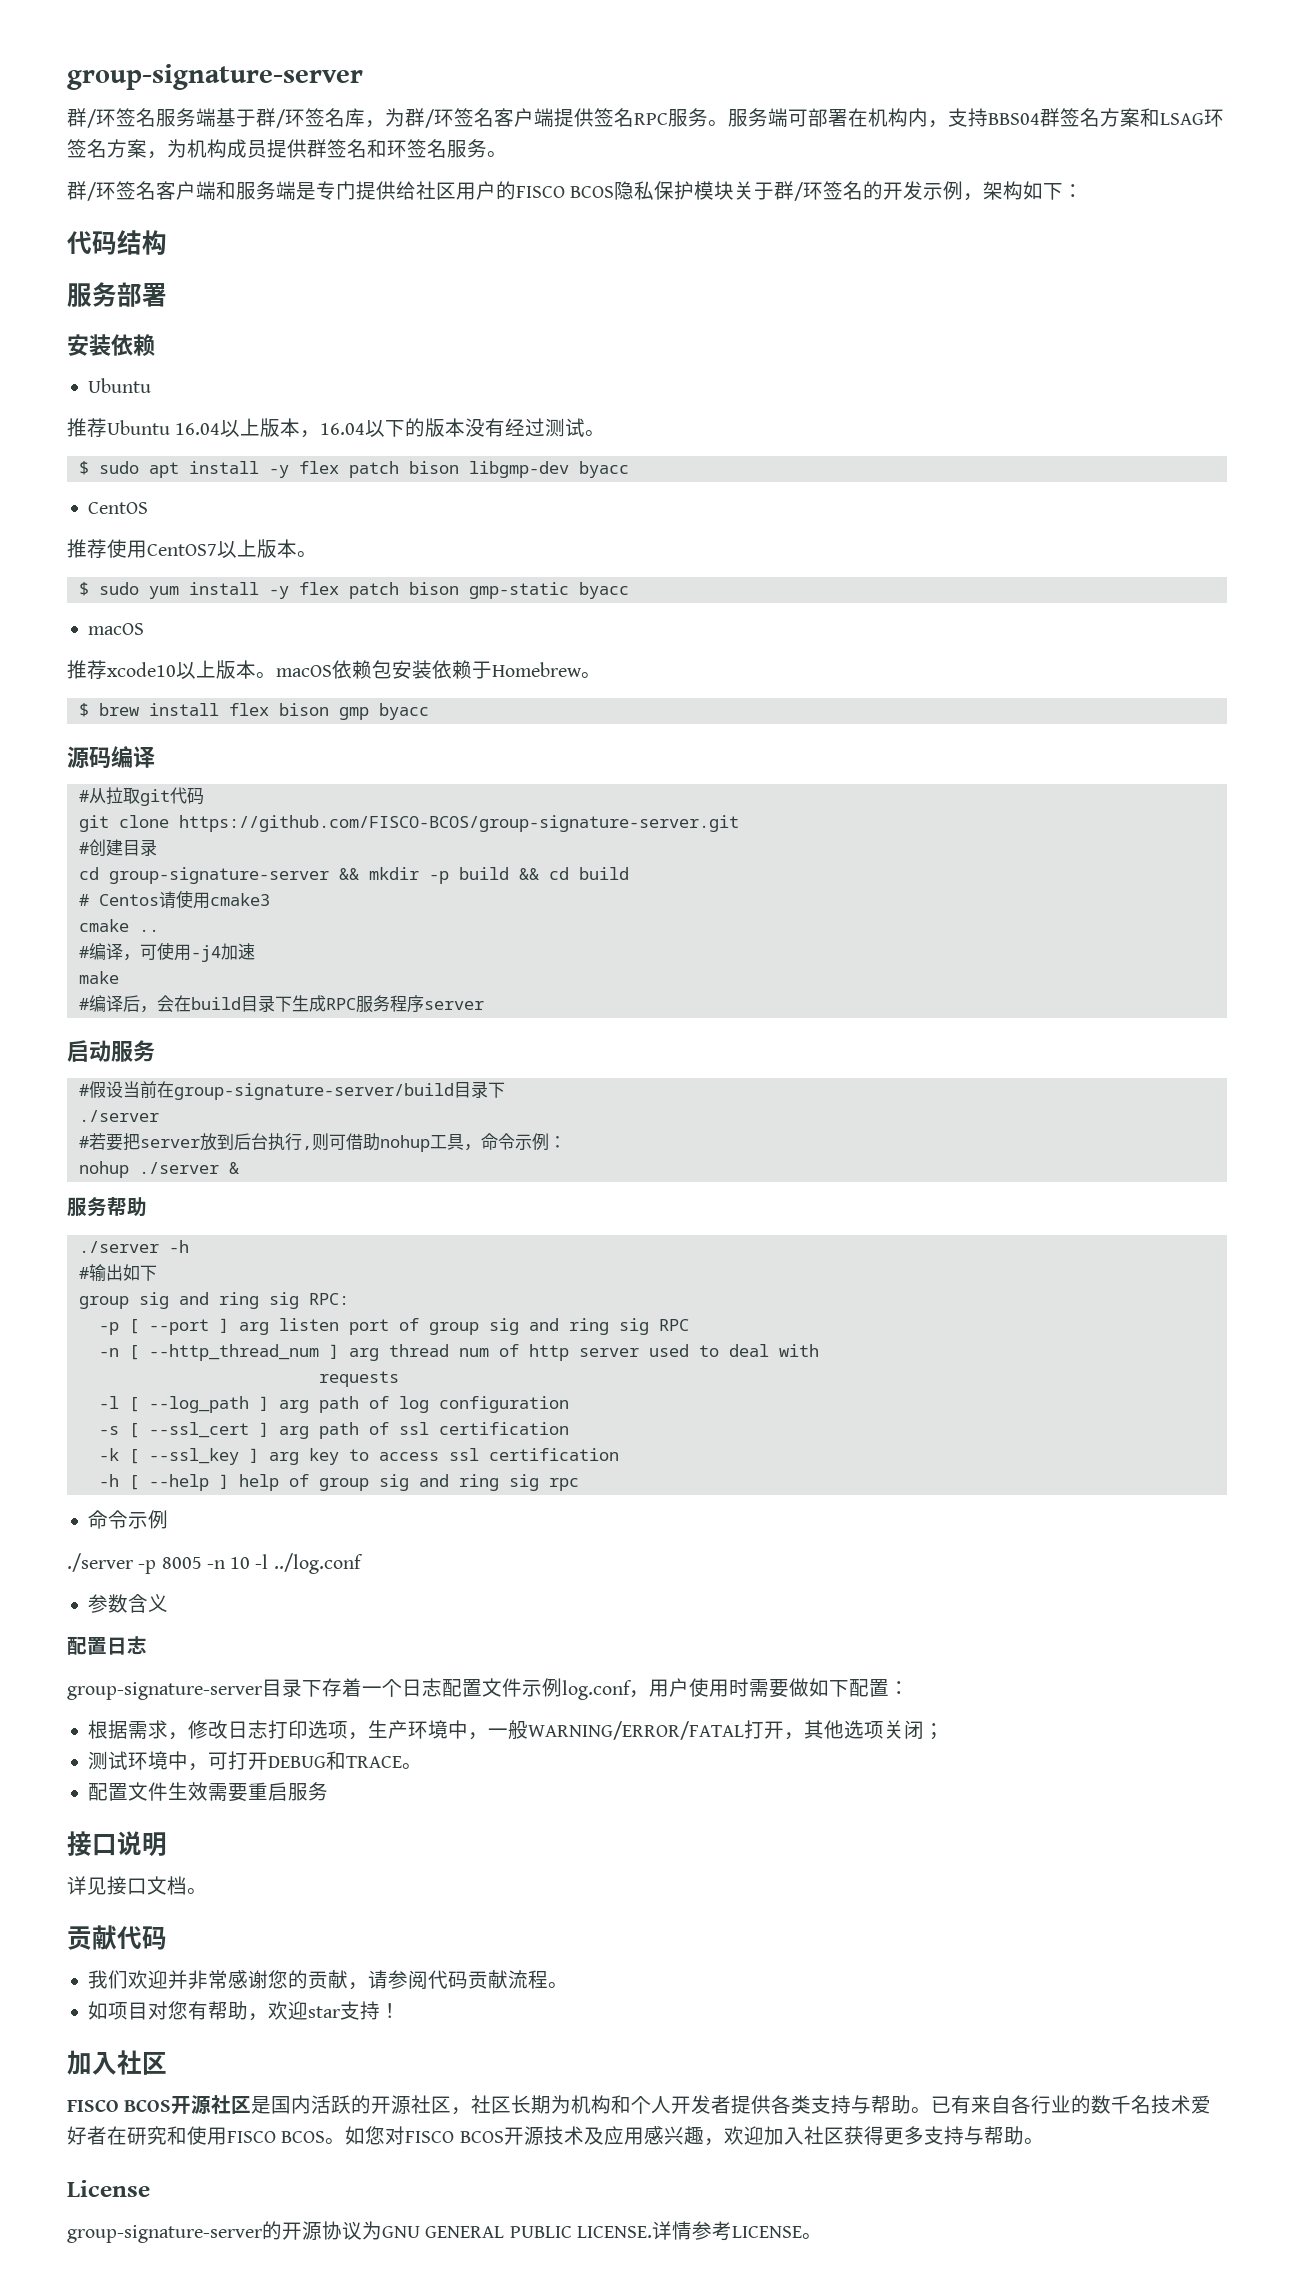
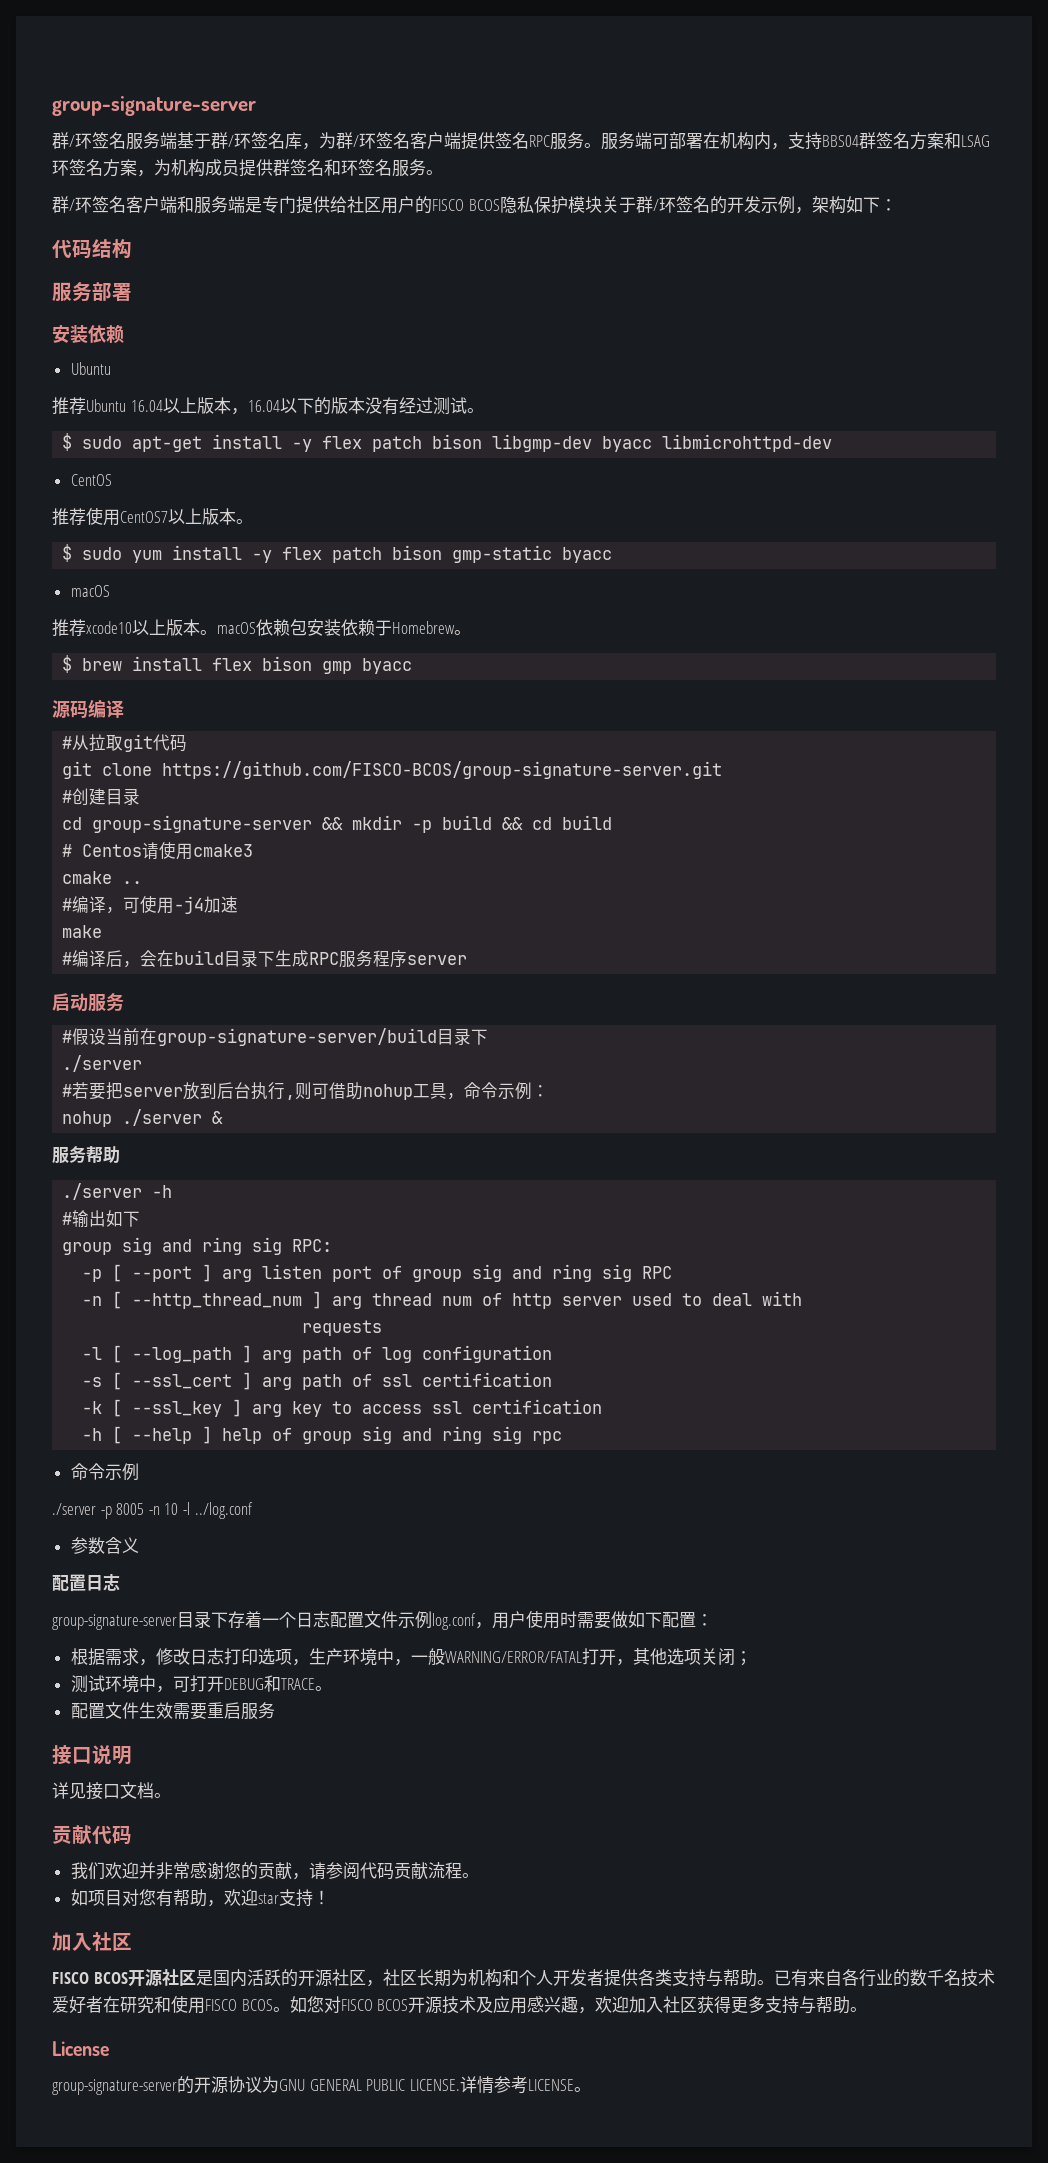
- $ sudo apt install -y flex patch bison libgmp-dev byacc
+ $ sudo apt-get install -y flex patch bison libgmp-dev byacc libmicrohttpd-dev

